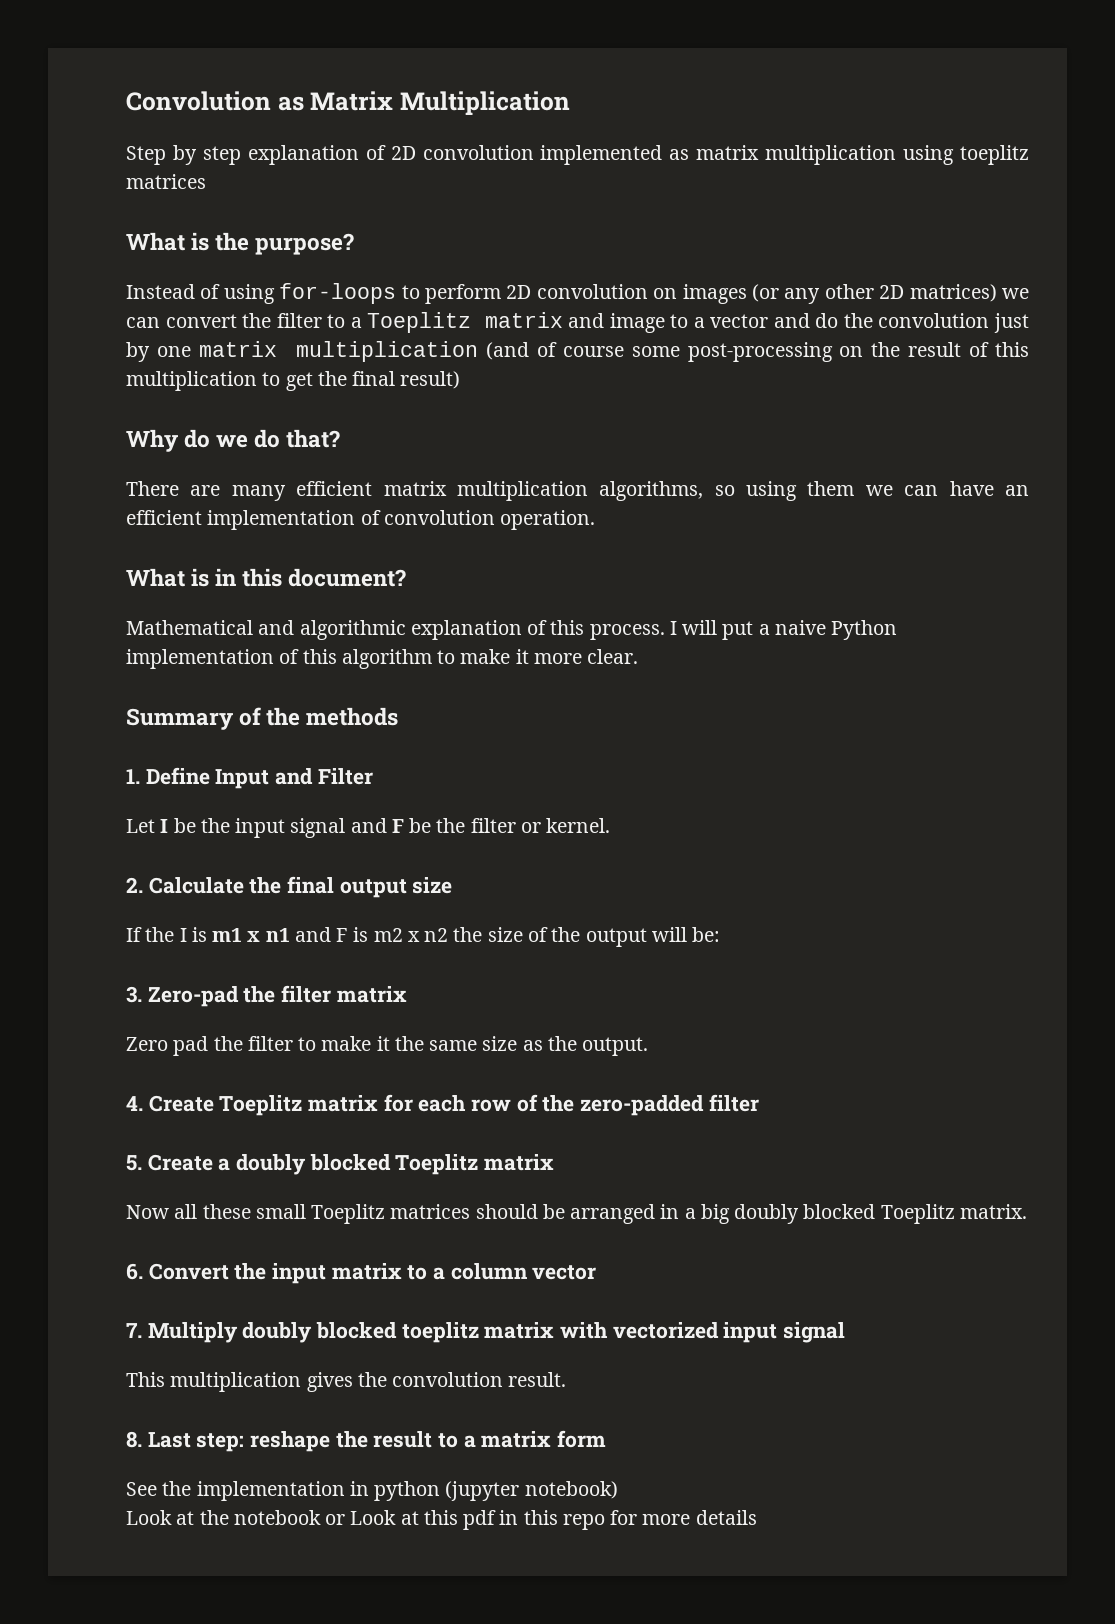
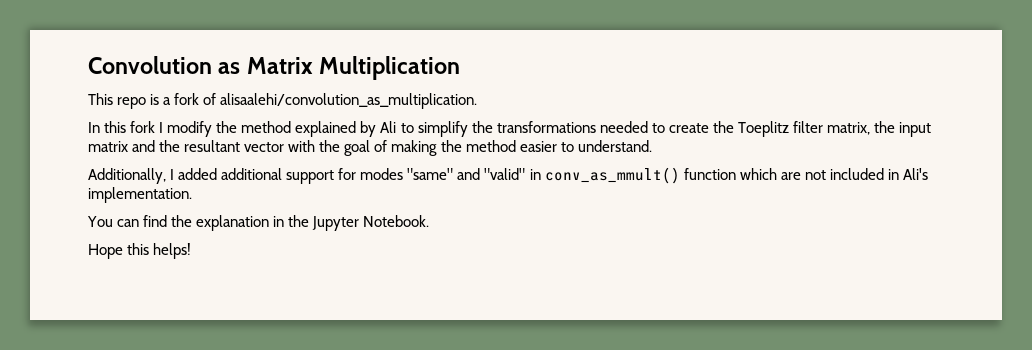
- Step by step explanation of 2D convolution implemented as matrix multiplication using toeplitz matrices
- What is the purpose?
- Instead of using for-loops to perform 2D convolution on images (or any other 2D matrices) we can convert the filter to a Toeplitz matrix and image to a vector and do the convolution just by one matrix multiplication (and of course some post-processing on the result of this multiplication to get the final result)
- Why do we do that?
- There are many efficient matrix multiplication algorithms, so using them we can have an efficient implementation of convolution operation.
- What is in this document?
- Mathematical and algorithmic explanation of this process. I will put a naive Python implementation of this algorithm to make it more clear.
- Summary of the methods
- 1. Define Input and Filter
- Let I be the input signal and F be the filter or kernel.
- 2. Calculate the final output size
- If the I is m1 x n1 and F is m2 x n2 the size of the output will be:
- 3. Zero-pad the filter matrix
- Zero pad the filter to make it the same size as the output.
- 4. Create Toeplitz matrix for each row of the zero-padded filter
- 5. Create a doubly blocked Toeplitz matrix
- Now all these small Toeplitz matrices should be arranged in a big doubly blocked Toeplitz matrix.
- 6. Convert the input matrix to a column vector
- 7. Multiply doubly blocked toeplitz matrix with vectorized input signal
- This multiplication gives the convolution result.
- 8. Last step: reshape the result to a matrix form
- See the implementation in python (jupyter notebook)
- Look at the notebook or Look at this pdf in this repo for more details
+ This repo is a fork of alisaalehi/convolution_as_multiplication.
+ In this fork I modify the method explained by Ali to simplify the transformations needed to create the Toeplitz filter matrix, the input matrix and the resultant vector with the goal of making the method easier to understand.
+ Additionally, I added additional support for modes "same" and "valid" in conv_as_mmult() function which are not included in Ali's implementation.
+ You can find the explanation in the Jupyter Notebook.
+ Hope this helps!

